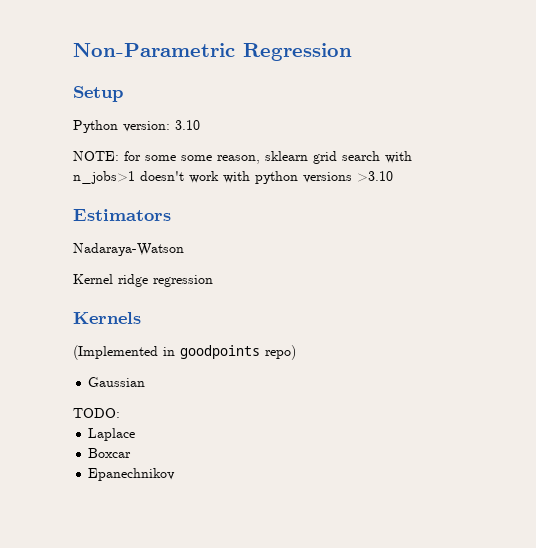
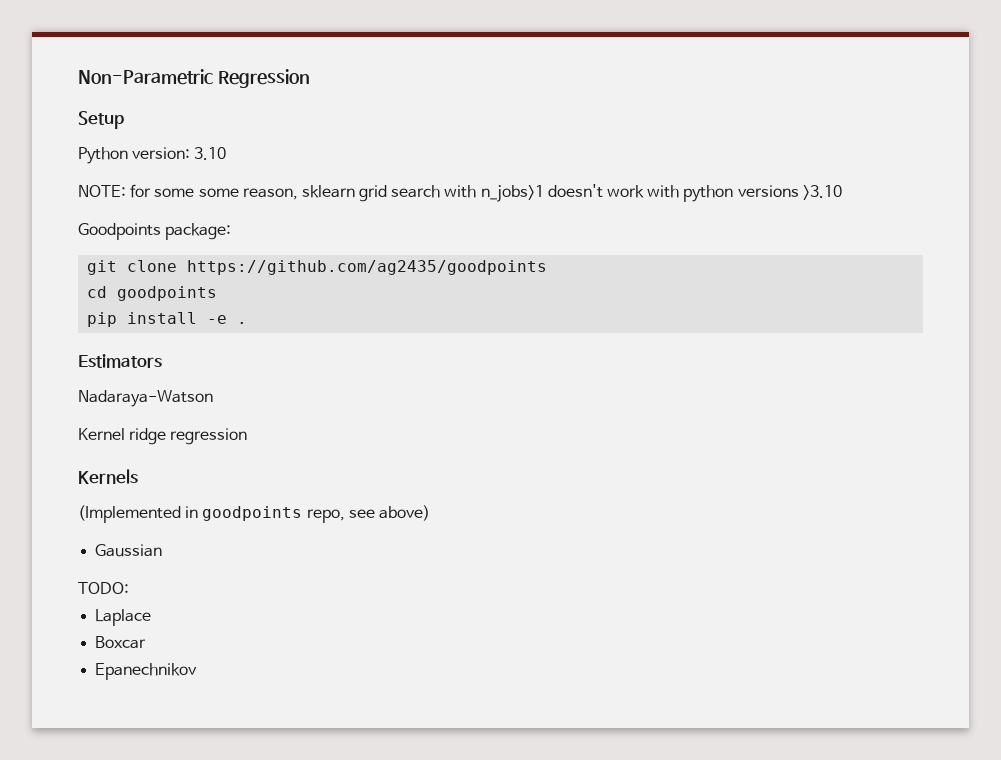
+ Goodpoints package:
+ git clone https://github.com/ag2435/goodpoints
+ cd goodpoints
+ pip install -e .
- (Implemented in goodpoints repo)
+ (Implemented in goodpoints repo, see above)

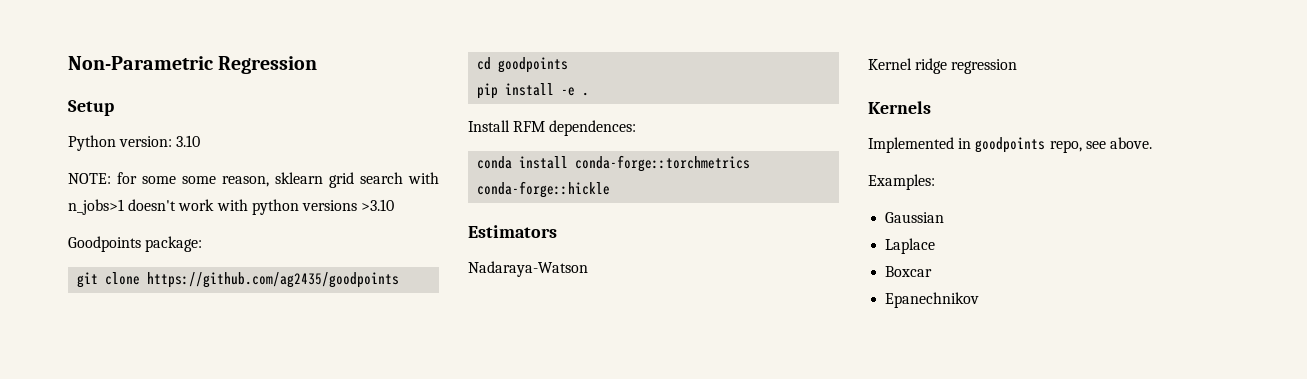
+ Install RFM dependences:
+ conda install conda-forge::torchmetrics conda-forge::hickle
- (Implemented in goodpoints repo, see above)
+ Implemented in goodpoints repo, see above.
+ Examples:
- TODO:

